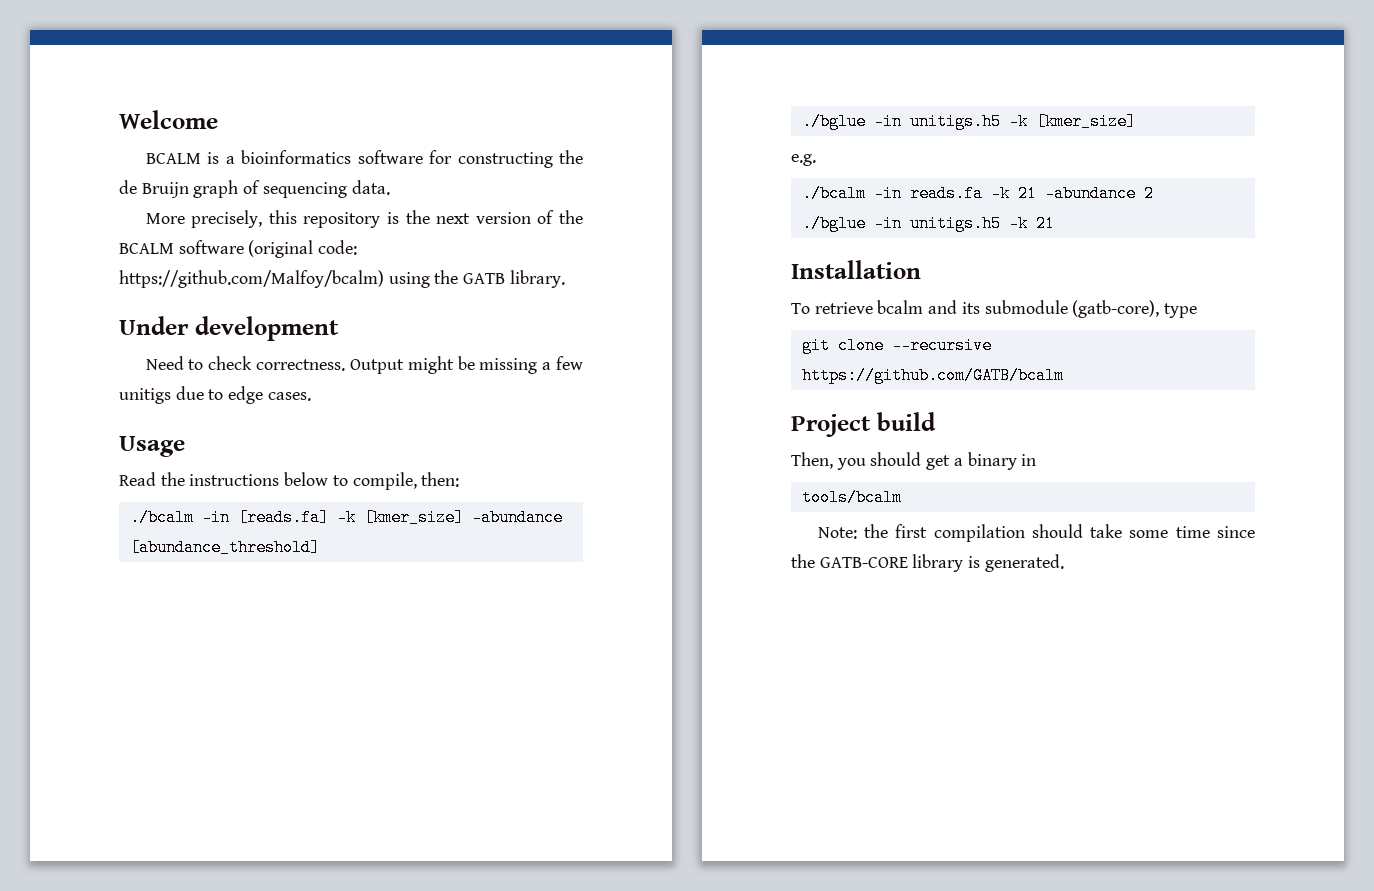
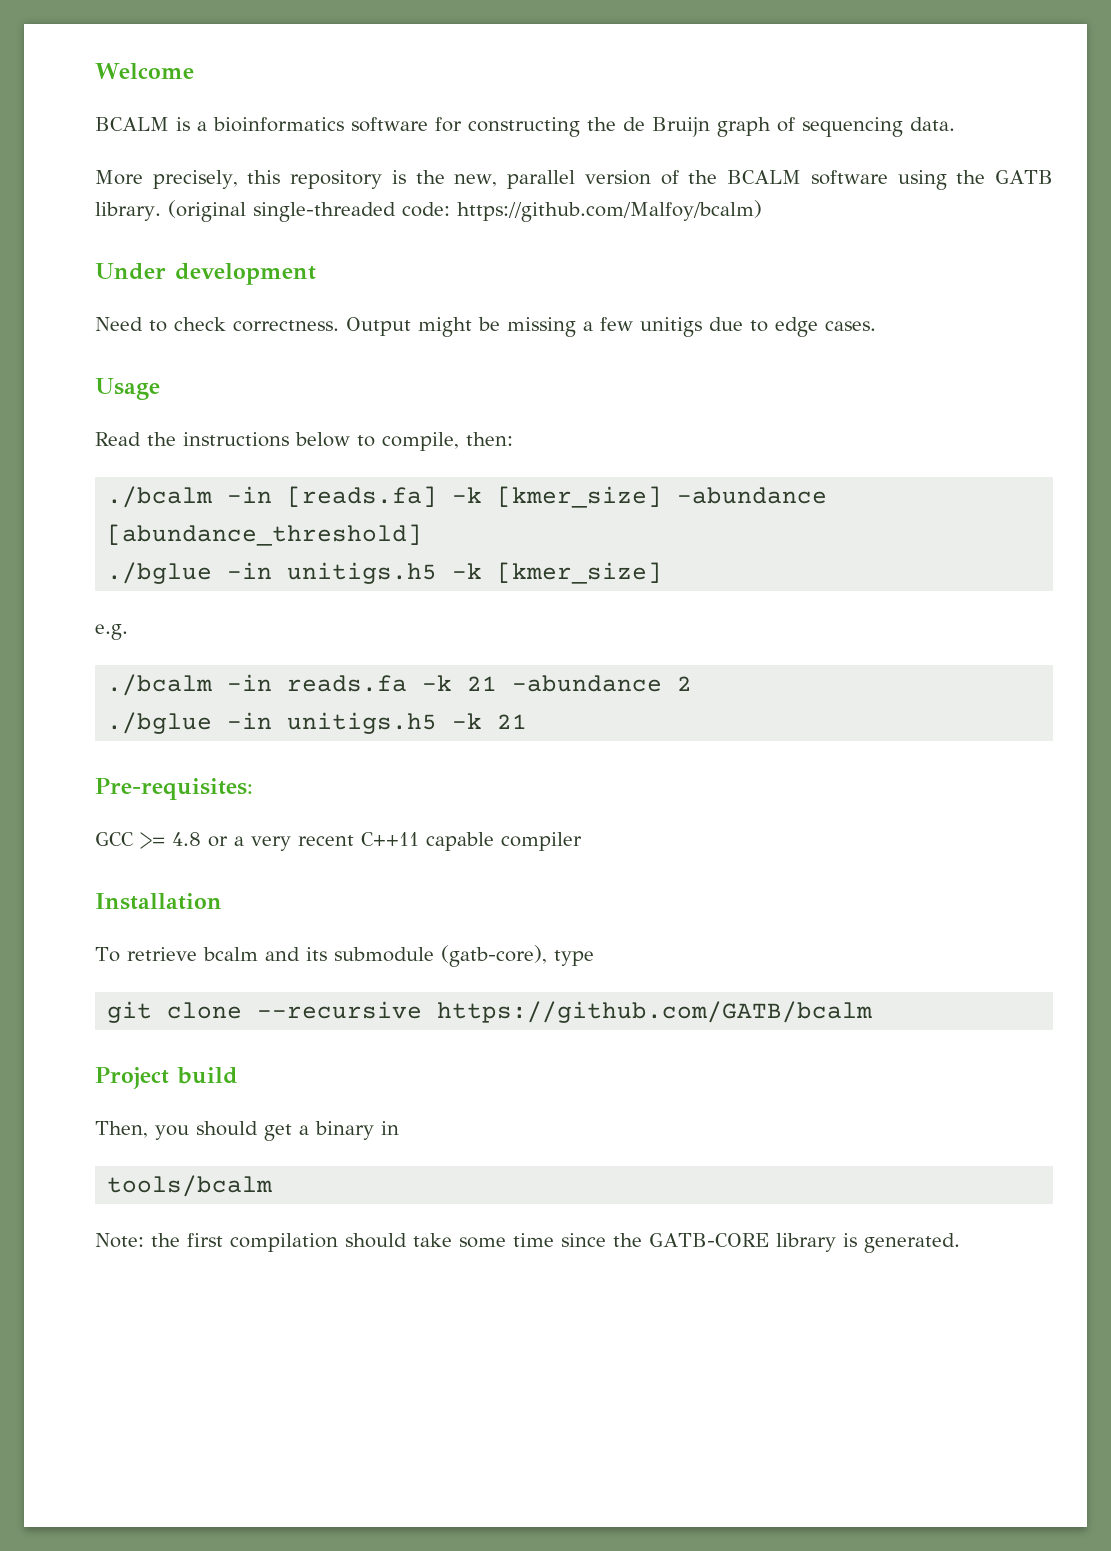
- More precisely, this repository is the next version of the BCALM software (original code: https://github.com/Malfoy/bcalm) using the GATB library.
+ More precisely, this repository is the new, parallel version of the BCALM software using the GATB library. (original single-threaded code: https://github.com/Malfoy/bcalm)
+ Pre-requisites:
+ GCC >= 4.8 or a very recent C++11 capable compiler

